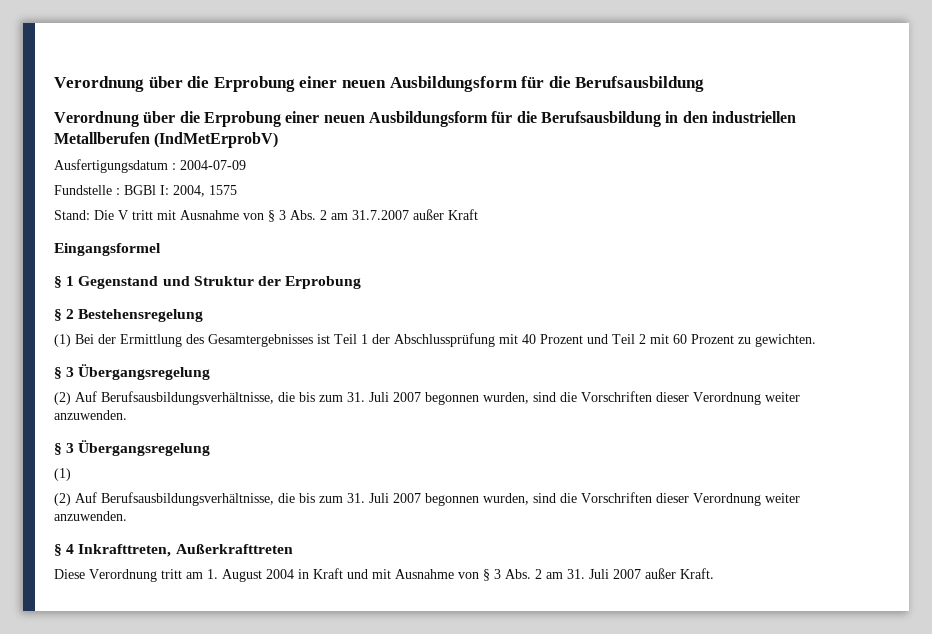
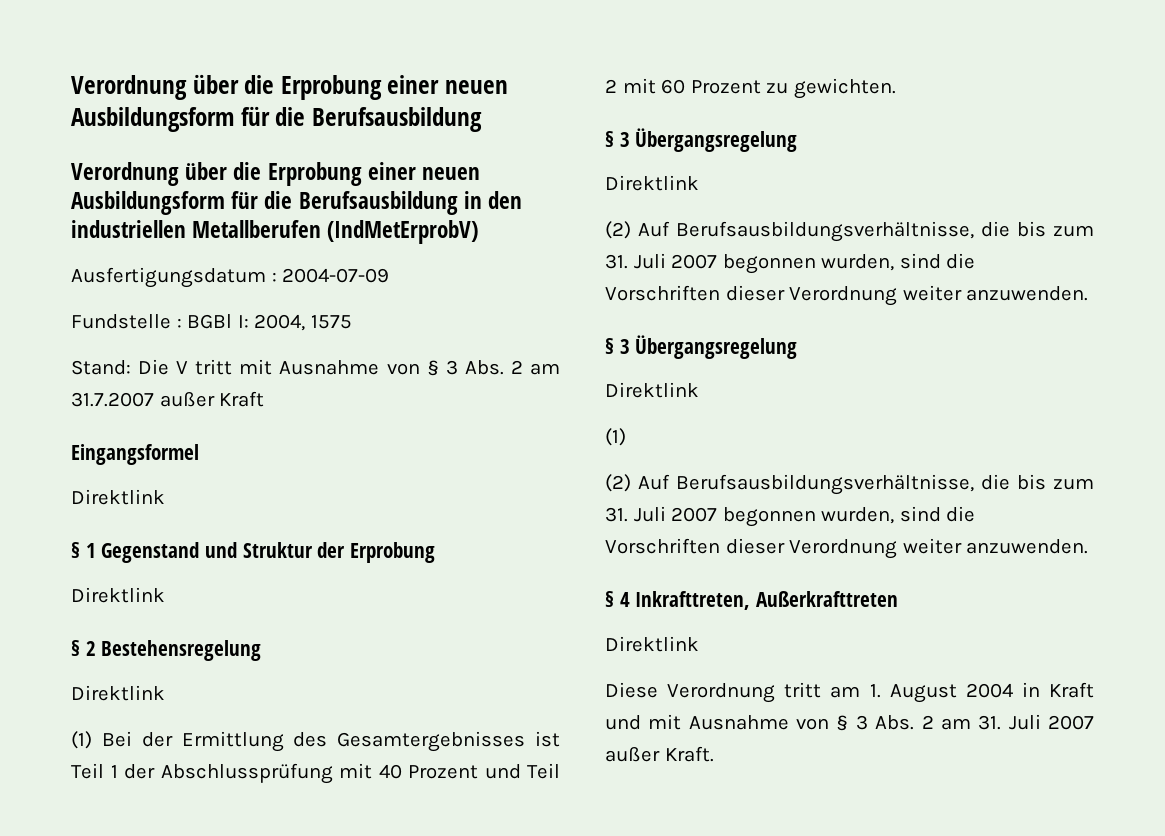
  Eingangsformel
+ Direktlink
  § 1 Gegenstand und Struktur der Erprobung
+ Direktlink
  § 2 Bestehensregelung
+ Direktlink
  (1) Bei der Ermittlung des Gesamtergebnisses ist Teil 1 der Abschlussprüfung mit 40 Prozent und Teil 2 mit 60 Prozent zu gewichten.
  § 3 Übergangsregelung
+ Direktlink
  (2) Auf Berufsausbildungsverhältnisse, die bis zum 31. Juli 2007 begonnen wurden, sind die Vorschriften dieser Verordnung weiter anzuwenden.
  § 3 Übergangsregelung
+ Direktlink
  § 4 Inkrafttreten, Außerkrafttreten
+ Direktlink

